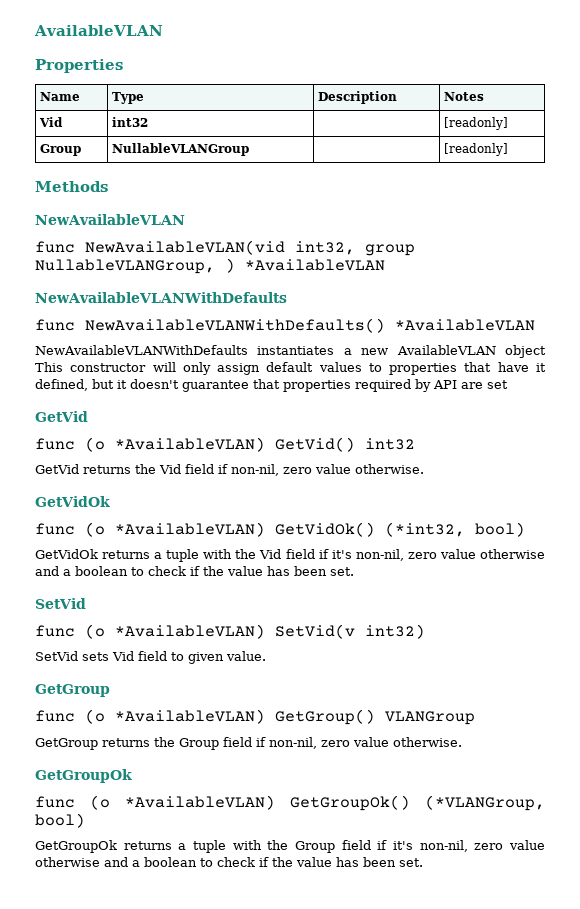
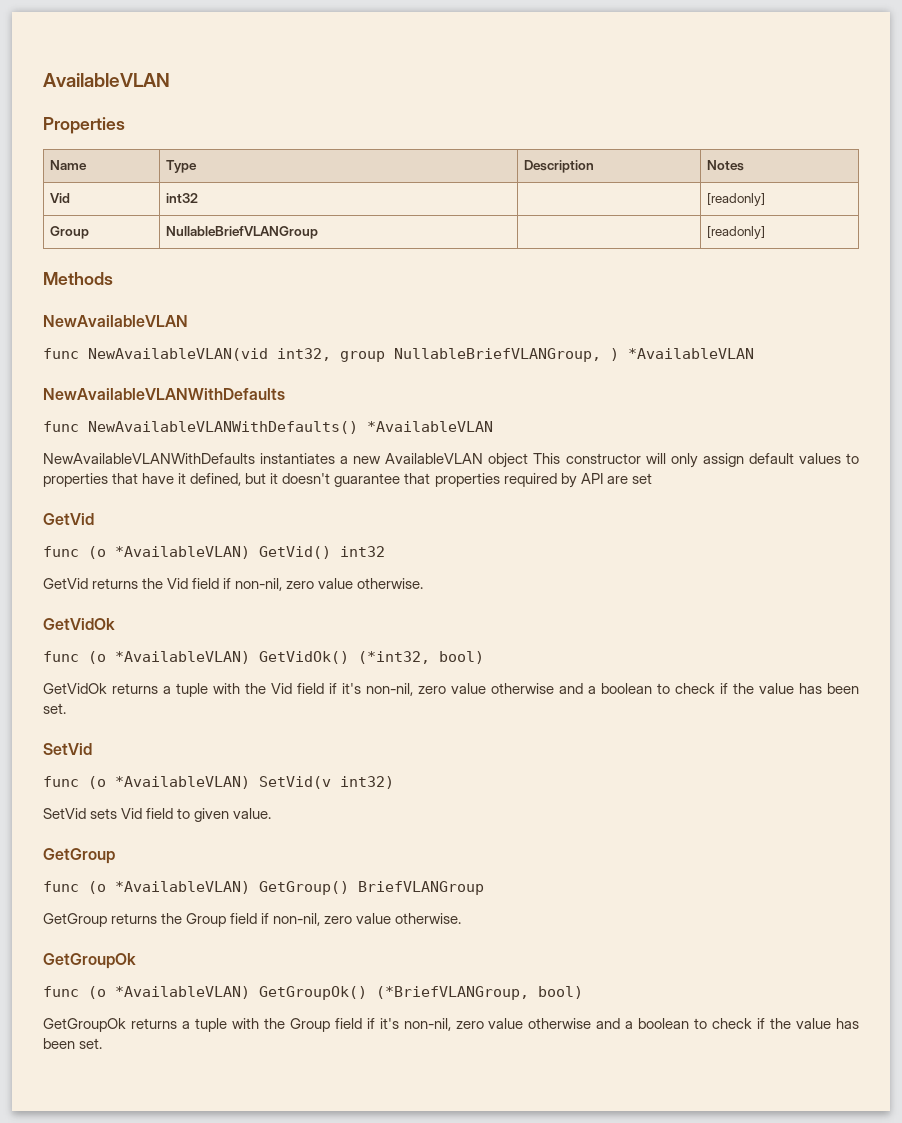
- Group | NullableVLANGroup | | [readonly]
+ Group | NullableBriefVLANGroup | | [readonly]
- func NewAvailableVLAN(vid int32, group NullableVLANGroup, ) *AvailableVLAN
+ func NewAvailableVLAN(vid int32, group NullableBriefVLANGroup, ) *AvailableVLAN
- func (o *AvailableVLAN) GetGroup() VLANGroup
+ func (o *AvailableVLAN) GetGroup() BriefVLANGroup
- func (o *AvailableVLAN) GetGroupOk() (*VLANGroup, bool)
+ func (o *AvailableVLAN) GetGroupOk() (*BriefVLANGroup, bool)

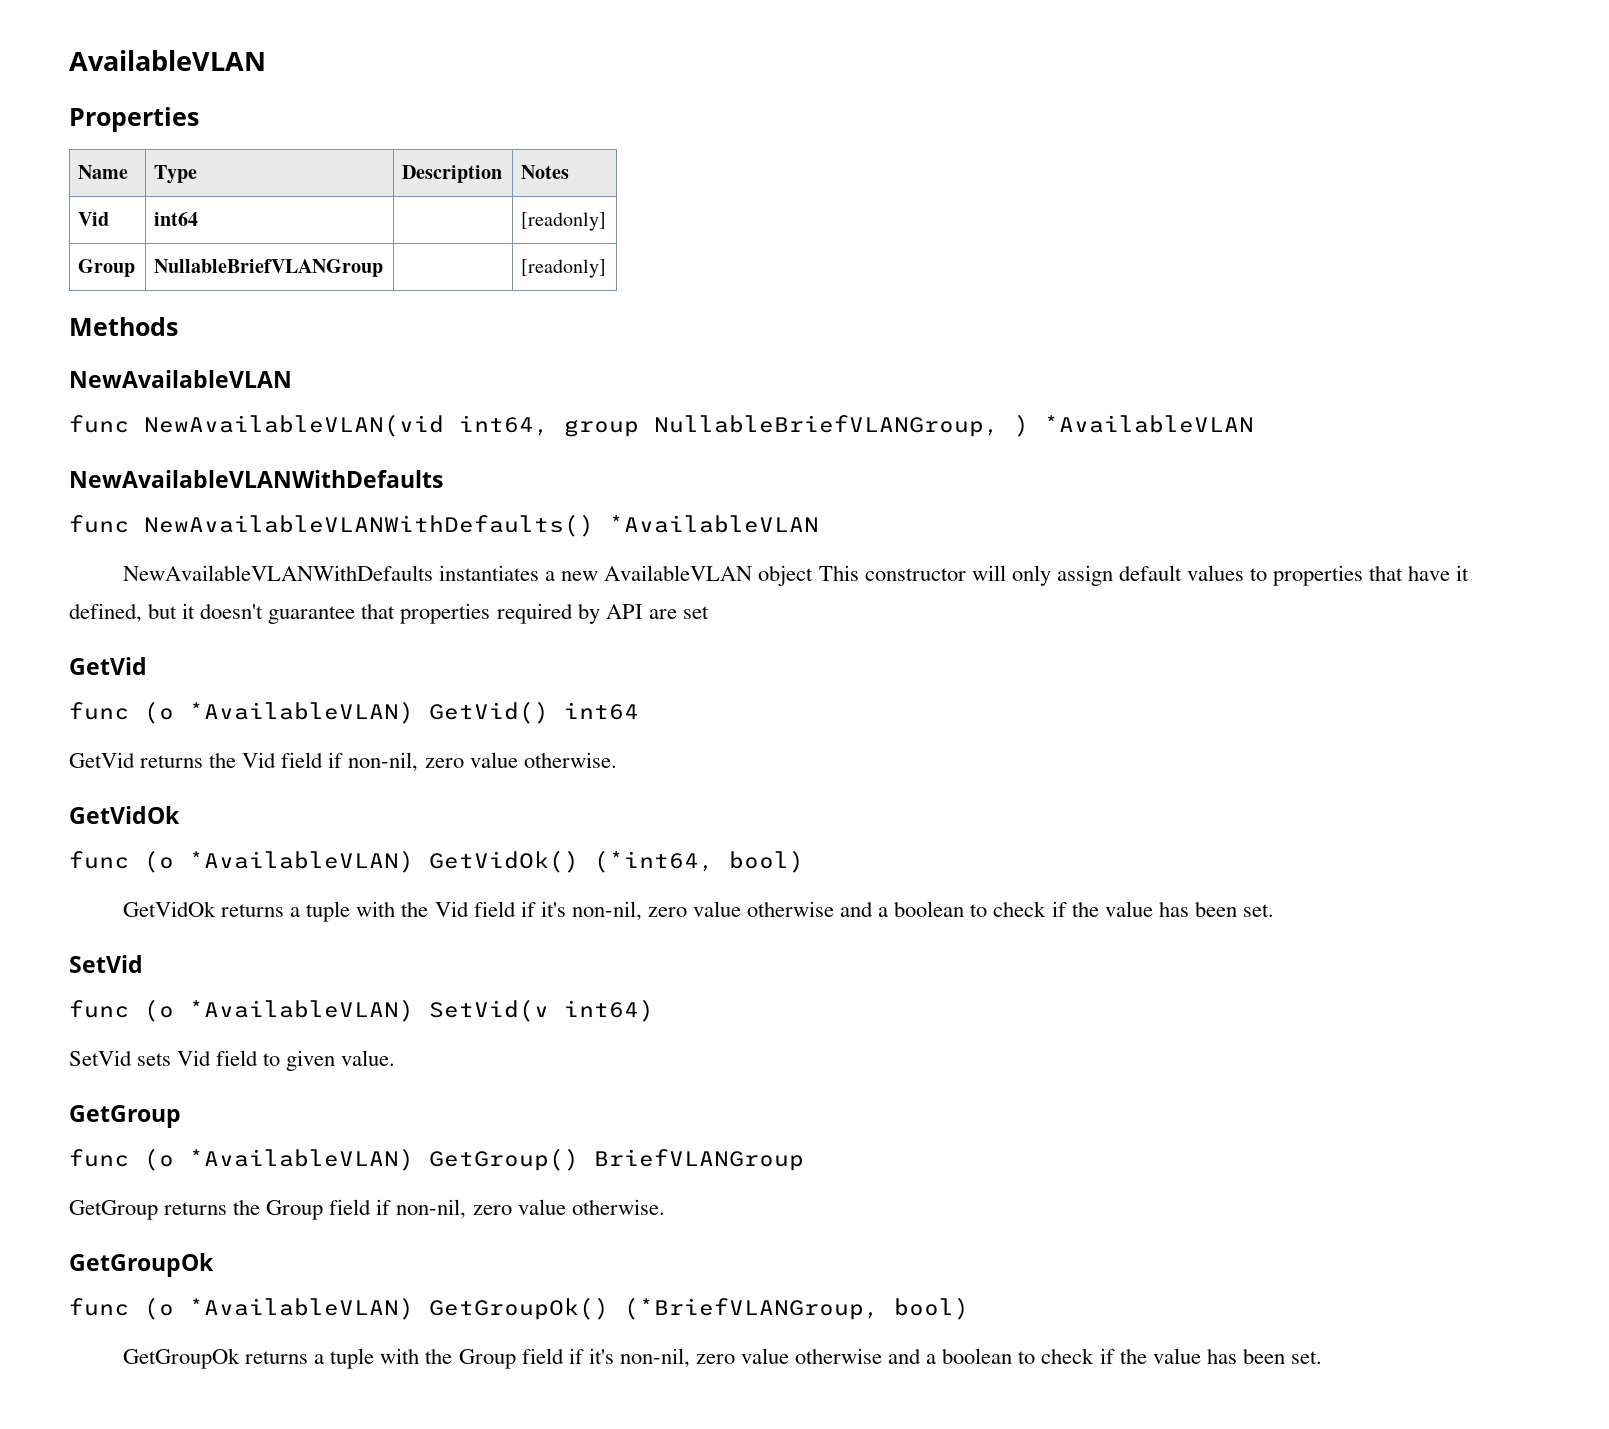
- Vid | int32 | | [readonly]
+ Vid | int64 | | [readonly]
- func NewAvailableVLAN(vid int32, group NullableBriefVLANGroup, ) *AvailableVLAN
+ func NewAvailableVLAN(vid int64, group NullableBriefVLANGroup, ) *AvailableVLAN
- func (o *AvailableVLAN) GetVid() int32
+ func (o *AvailableVLAN) GetVid() int64
- func (o *AvailableVLAN) GetVidOk() (*int32, bool)
+ func (o *AvailableVLAN) GetVidOk() (*int64, bool)
- func (o *AvailableVLAN) SetVid(v int32)
+ func (o *AvailableVLAN) SetVid(v int64)

